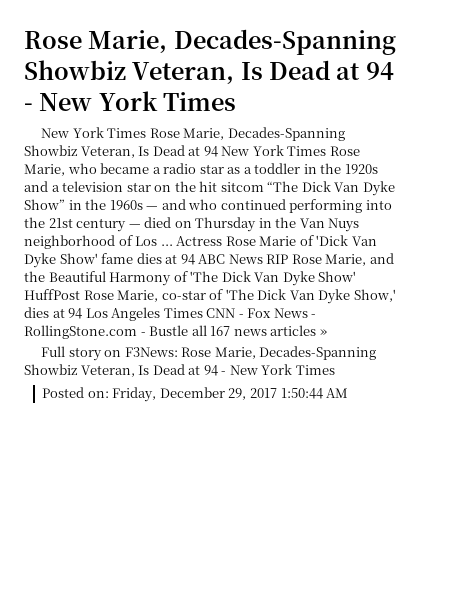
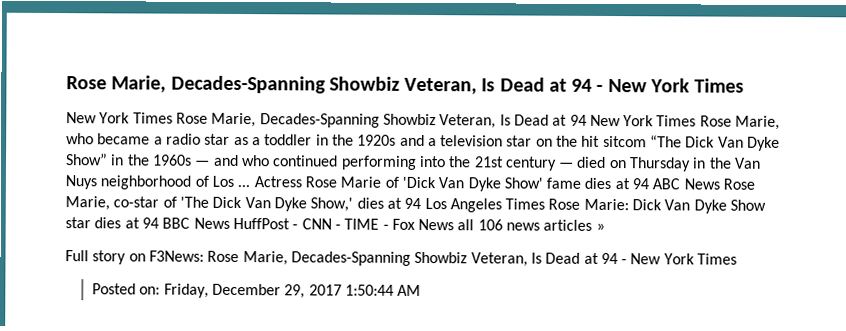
- Actress Rose Marie of 'Dick Van Dyke Show' fame dies at 94 ABC News RIP Rose Marie, and the Beautiful Harmony of 'The Dick Van Dyke Show' HuffPost Rose Marie, co-star of 'The Dick Van Dyke Show,' dies at 94 Los Angeles Times CNN - Fox News - RollingStone.com - Bustle all 167 news articles »
+ Actress Rose Marie of 'Dick Van Dyke Show' fame dies at 94 ABC News Rose Marie, co-star of 'The Dick Van Dyke Show,' dies at 94 Los Angeles Times Rose Marie: Dick Van Dyke Show star dies at 94 BBC News HuffPost - CNN - TIME - Fox News all 106 news articles »

